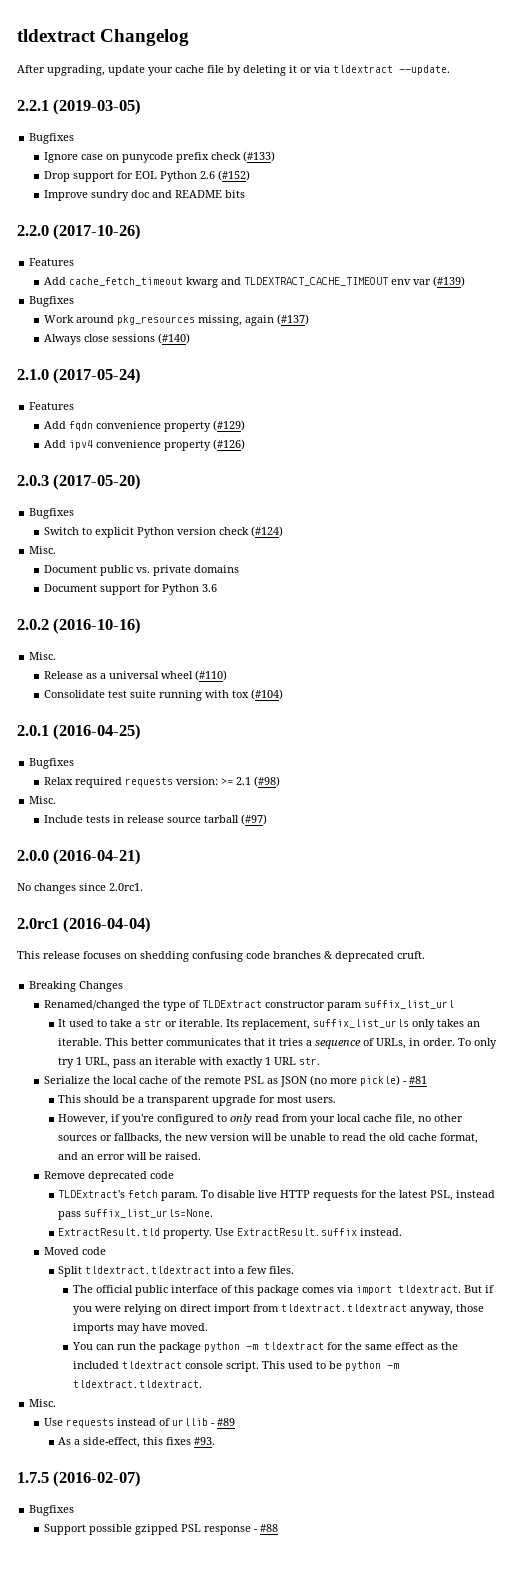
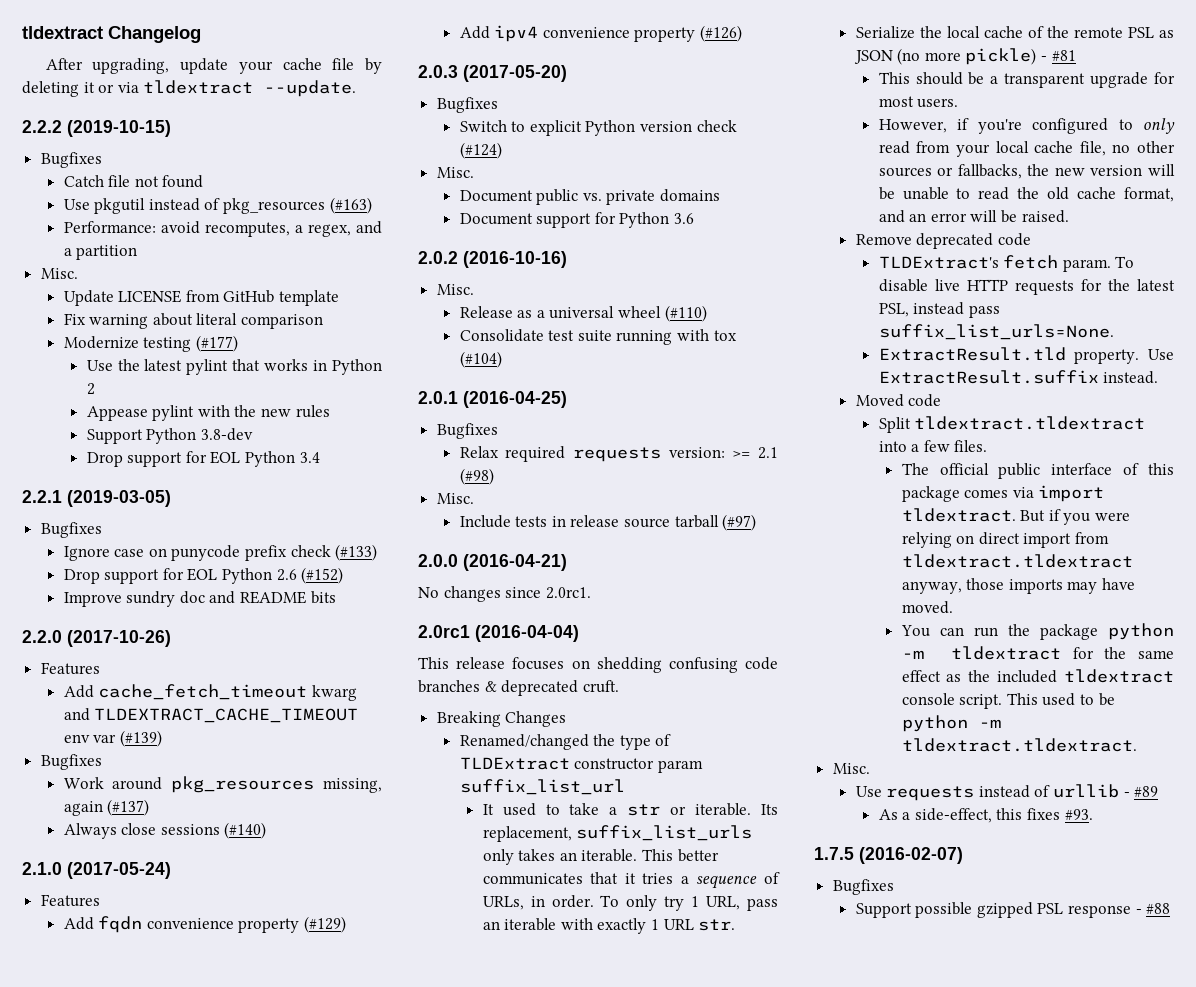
+ 2.2.2 (2019-10-15)
+ Bugfixes
+ Catch file not found
+ Use pkgutil instead of pkg_resources (#163)
+ Performance: avoid recomputes, a regex, and a partition
+ Misc.
+ Update LICENSE from GitHub template
+ Fix warning about literal comparison
+ Modernize testing (#177)
+ Use the latest pylint that works in Python 2
+ Appease pylint with the new rules
+ Support Python 3.8-dev
+ Drop support for EOL Python 3.4

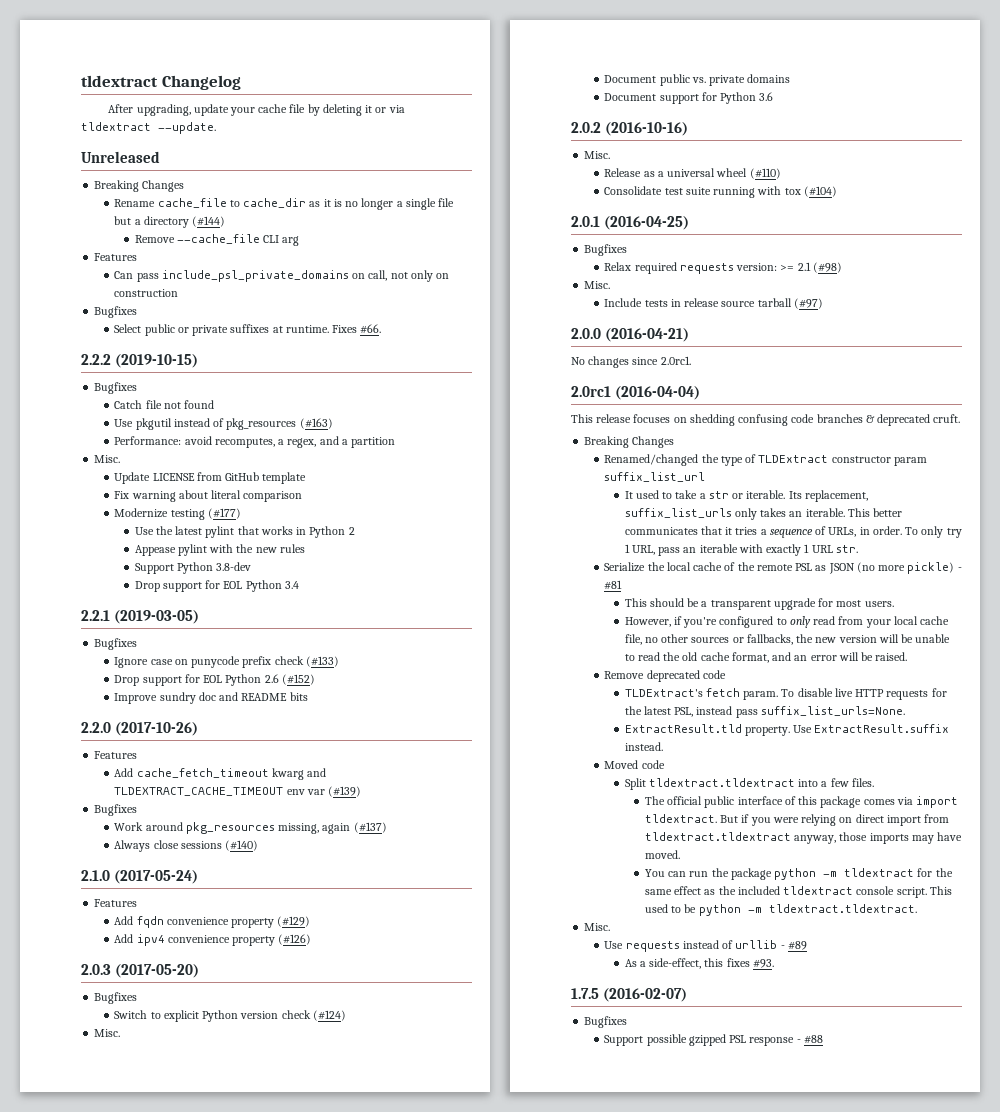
+ Unreleased
+ Breaking Changes
+ Rename cache_file to cache_dir as it is no longer a single file but a directory (#144)
+ Remove --cache_file CLI arg
+ Features
+ Can pass include_psl_private_domains on call, not only on construction
+ Bugfixes
+ Select public or private suffixes at runtime. Fixes #66.

